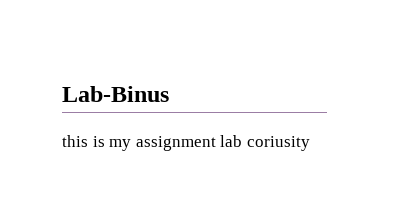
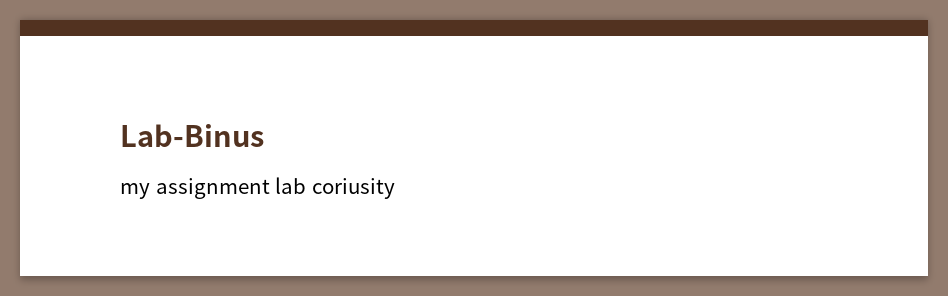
- this is my assignment lab coriusity
+ my assignment lab coriusity

